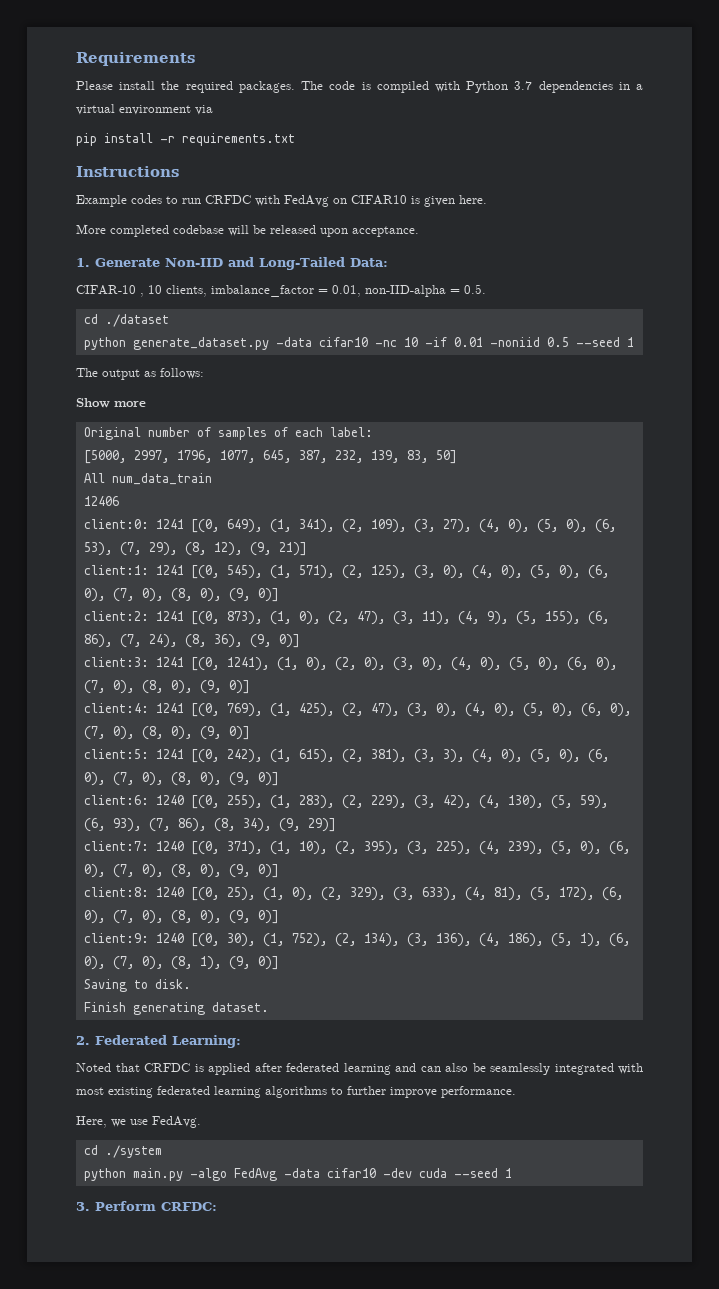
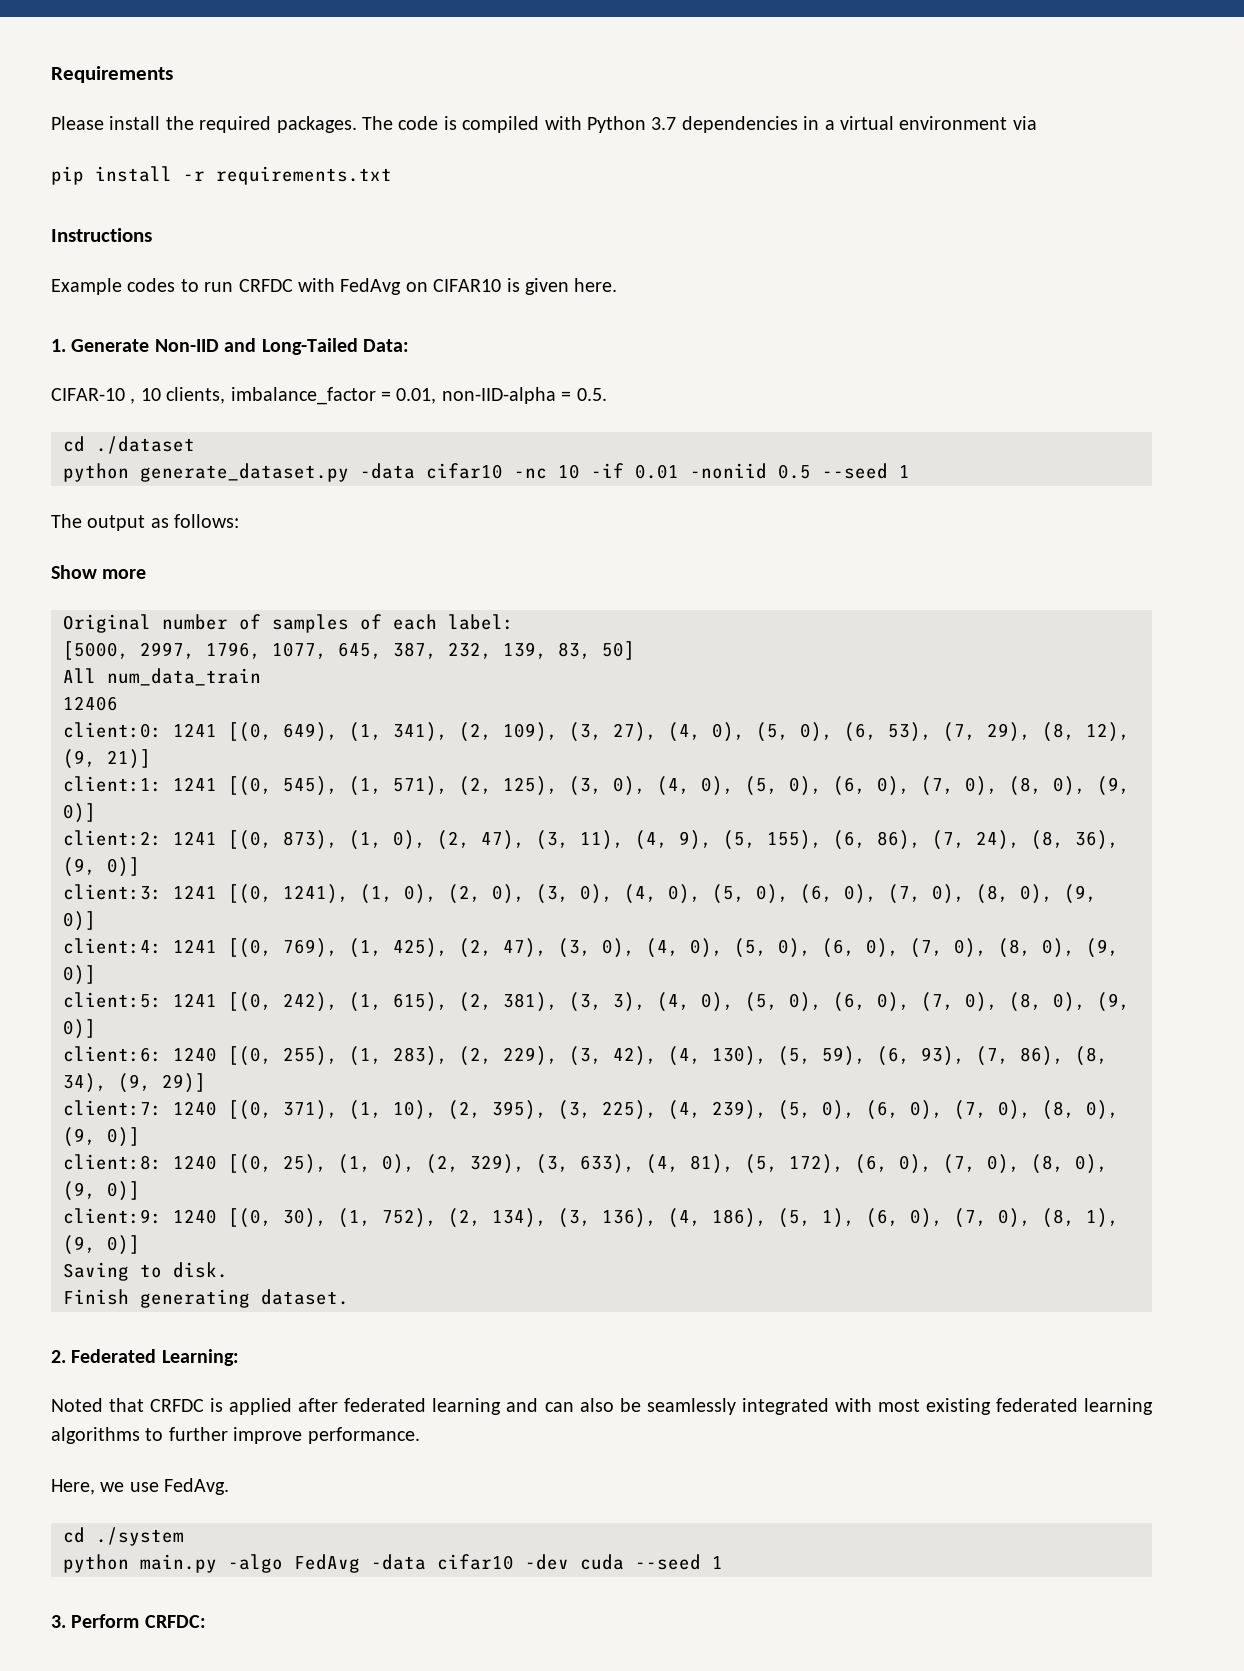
- More completed codebase will be released upon acceptance.

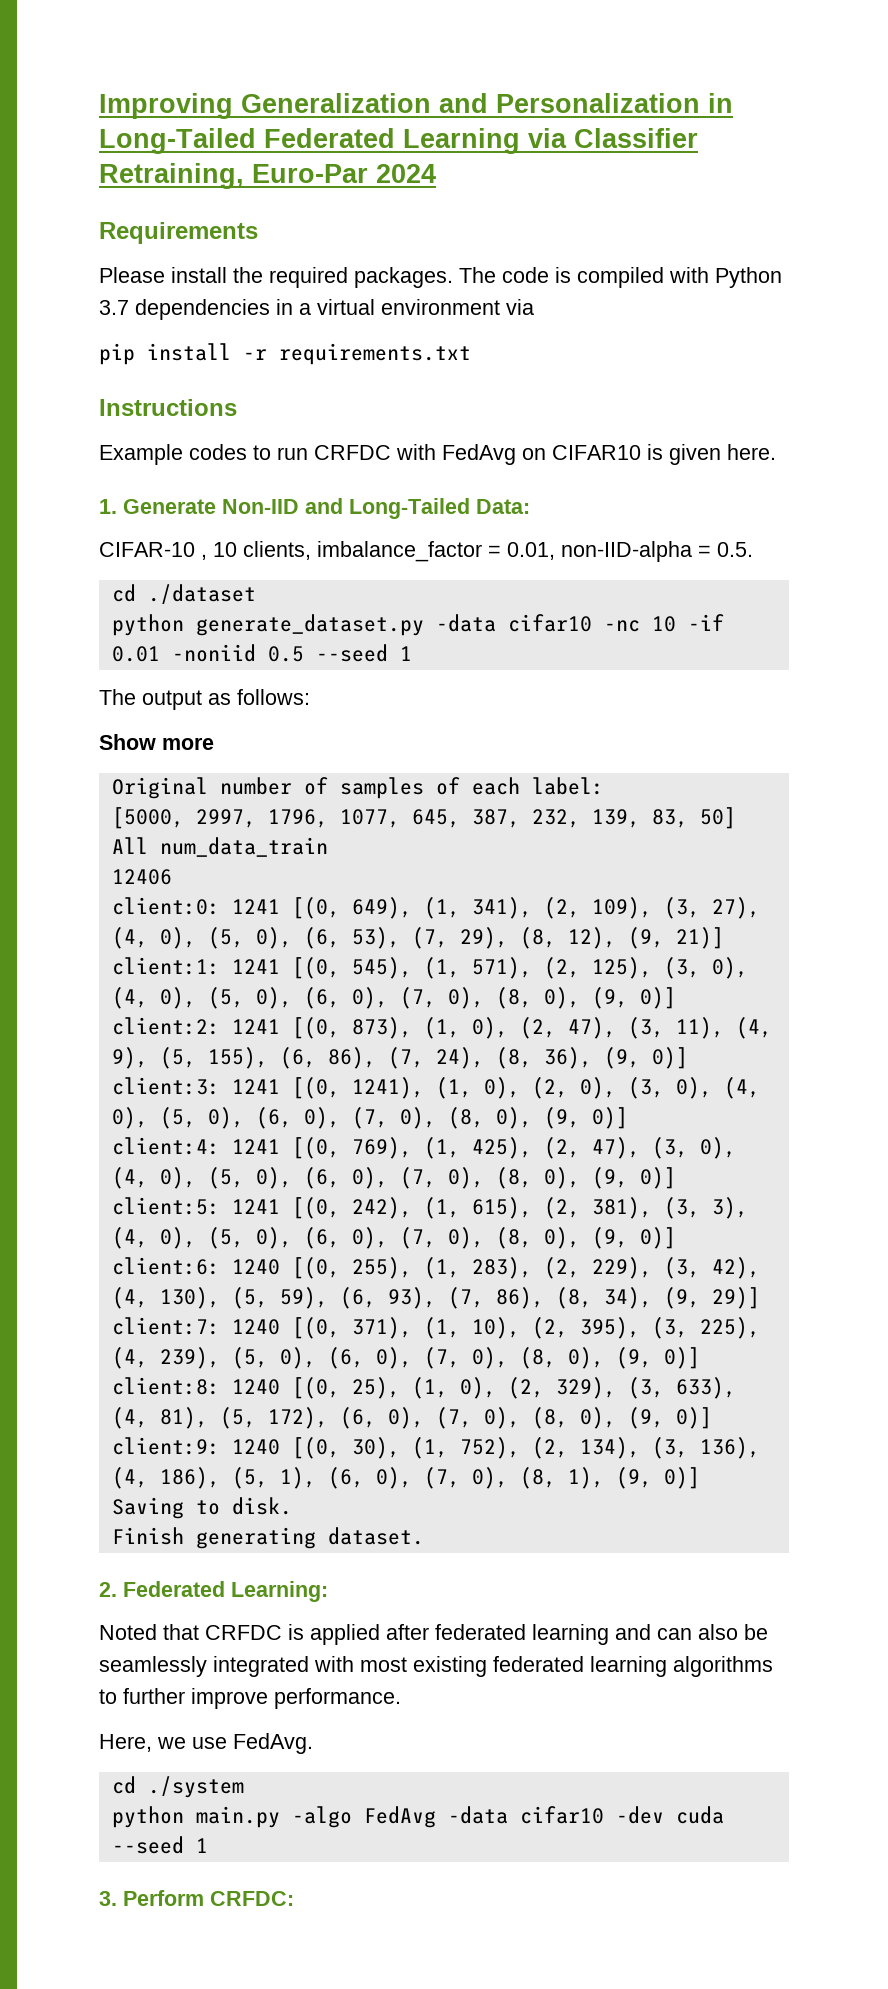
+ Improving Generalization and Personalization in Long-Tailed Federated Learning via Classifier Retraining, Euro-Par 2024

